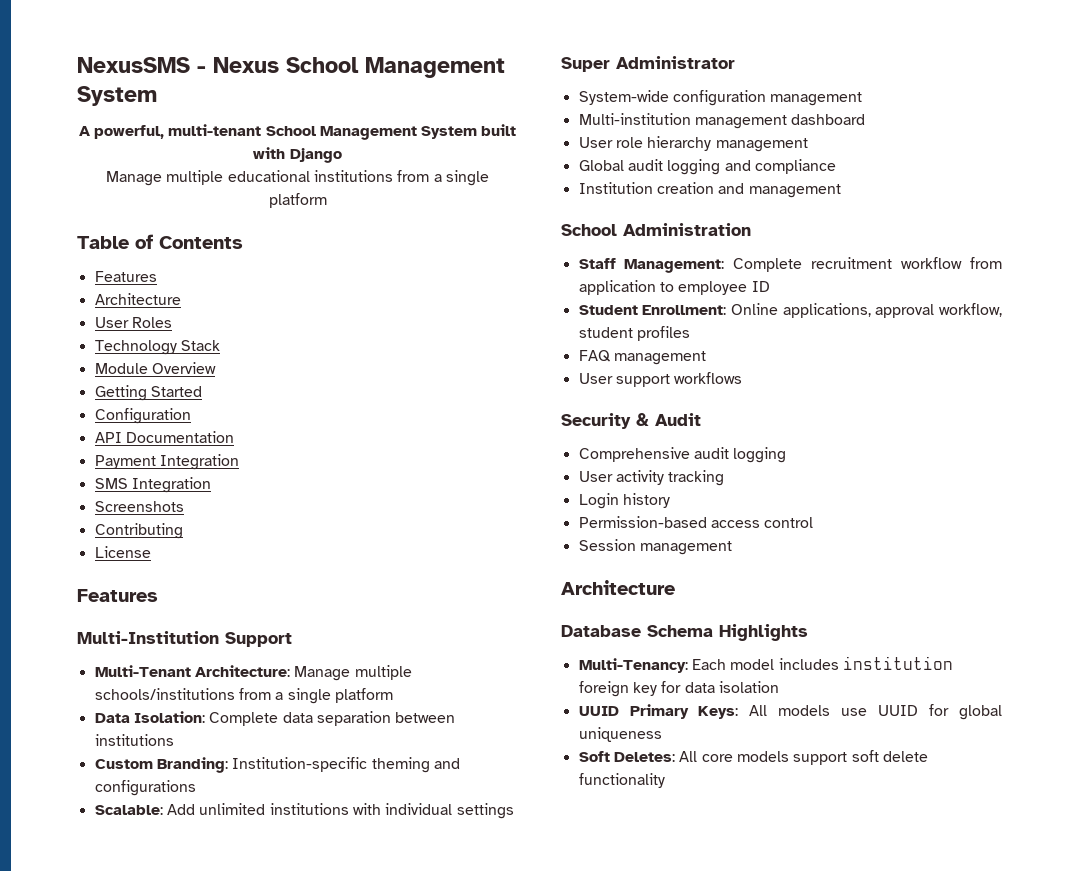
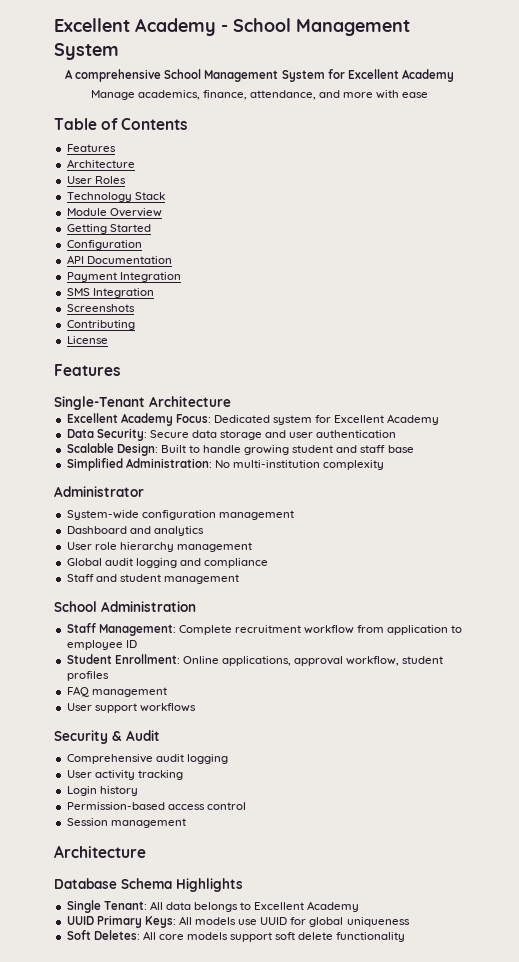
- NexusSMS - Nexus School Management System
+ Excellent Academy - School Management System
- A powerful, multi-tenant School Management System built with Django
- Manage multiple educational institutions from a single platform
+ A comprehensive School Management System for Excellent Academy
+ Manage academics, finance, attendance, and more with ease
- Multi-Institution Support
- Multi-Tenant Architecture: Manage multiple schools/institutions from a single platform
- Data Isolation: Complete data separation between institutions
- Custom Branding: Institution-specific theming and configurations
- Scalable: Add unlimited institutions with individual settings
- Super Administrator
+ Single-Tenant Architecture
+ Excellent Academy Focus: Dedicated system for Excellent Academy
+ Data Security: Secure data storage and user authentication
+ Scalable Design: Built to handle growing student and staff base
+ Simplified Administration: No multi-institution complexity
+ Administrator
- Multi-institution management dashboard
+ Dashboard and analytics
- Institution creation and management
+ Staff and student management
- Multi-Tenancy: Each model includes institution foreign key for data isolation
+ Single Tenant: All data belongs to Excellent Academy

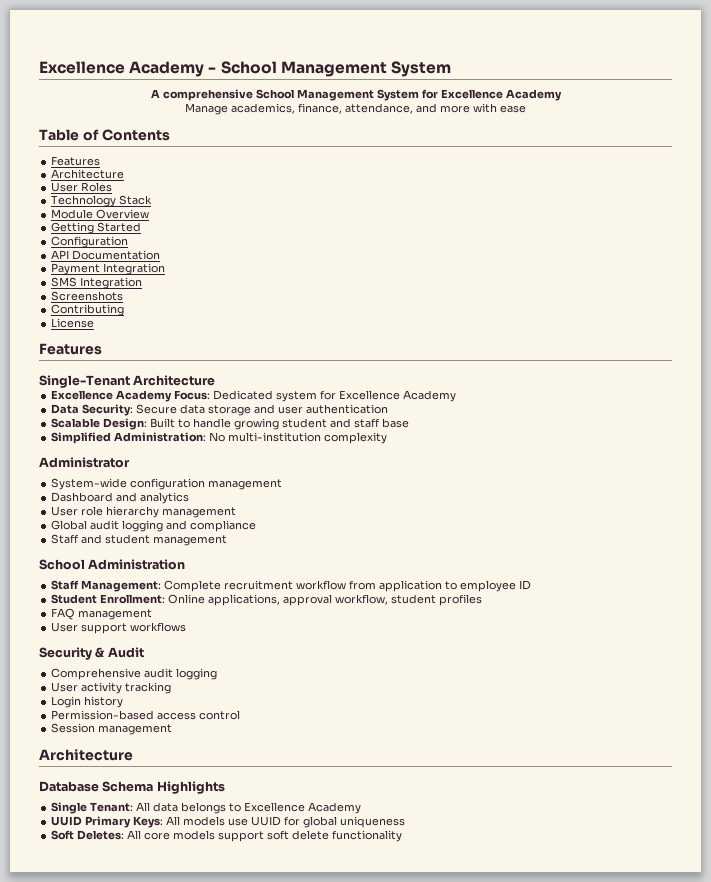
- Excellent Academy - School Management System
+ Excellence Academy - School Management System
- A comprehensive School Management System for Excellent Academy
+ A comprehensive School Management System for Excellence Academy
- Excellent Academy Focus: Dedicated system for Excellent Academy
+ Excellence Academy Focus: Dedicated system for Excellence Academy
- Single Tenant: All data belongs to Excellent Academy
+ Single Tenant: All data belongs to Excellence Academy

